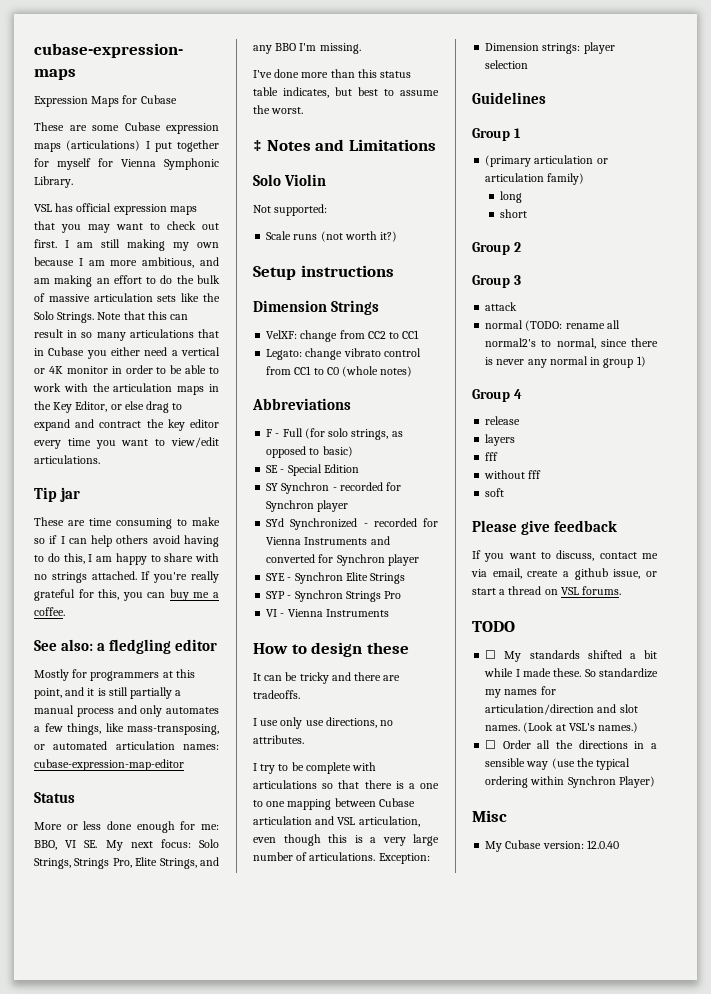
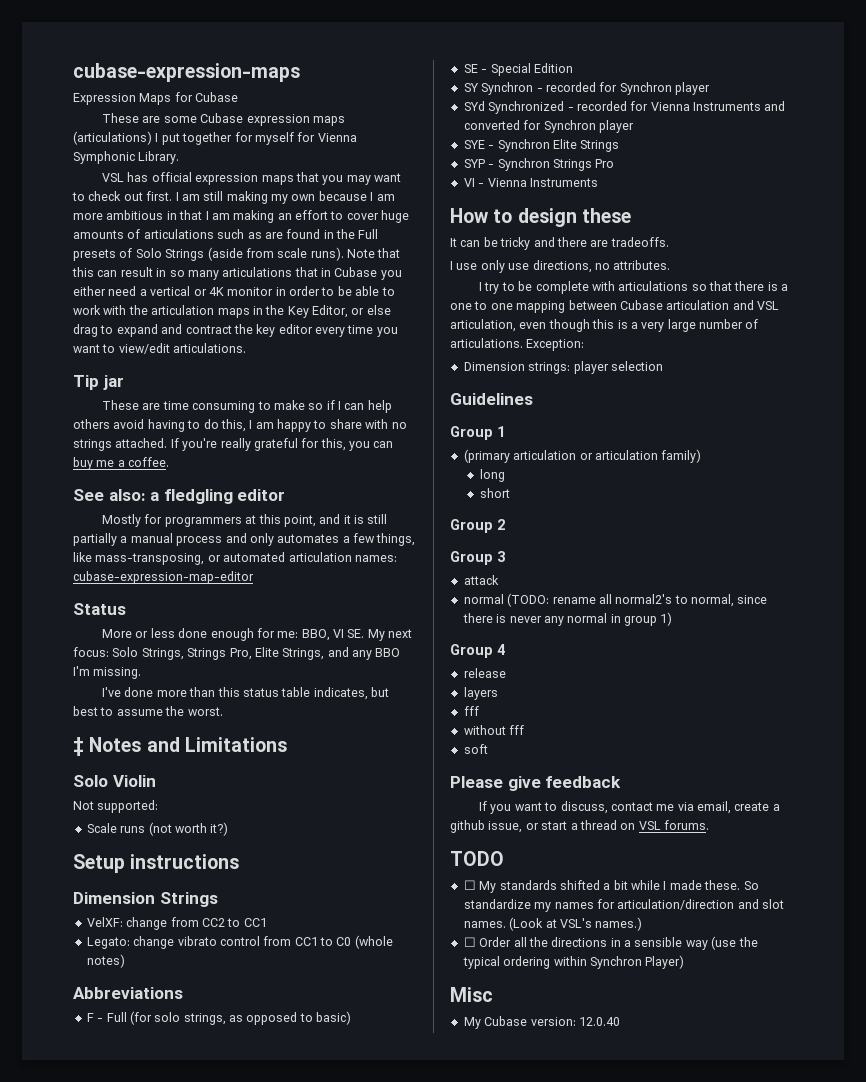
- I am still making my own because I am more ambitious, and am making an effort to do the bulk of massive articulation sets like the Solo Strings.
+ I am still making my own because I am more ambitious in that I am making an effort to cover huge amounts of articulations such as are found in the Full presets of Solo Strings (aside from scale runs).

